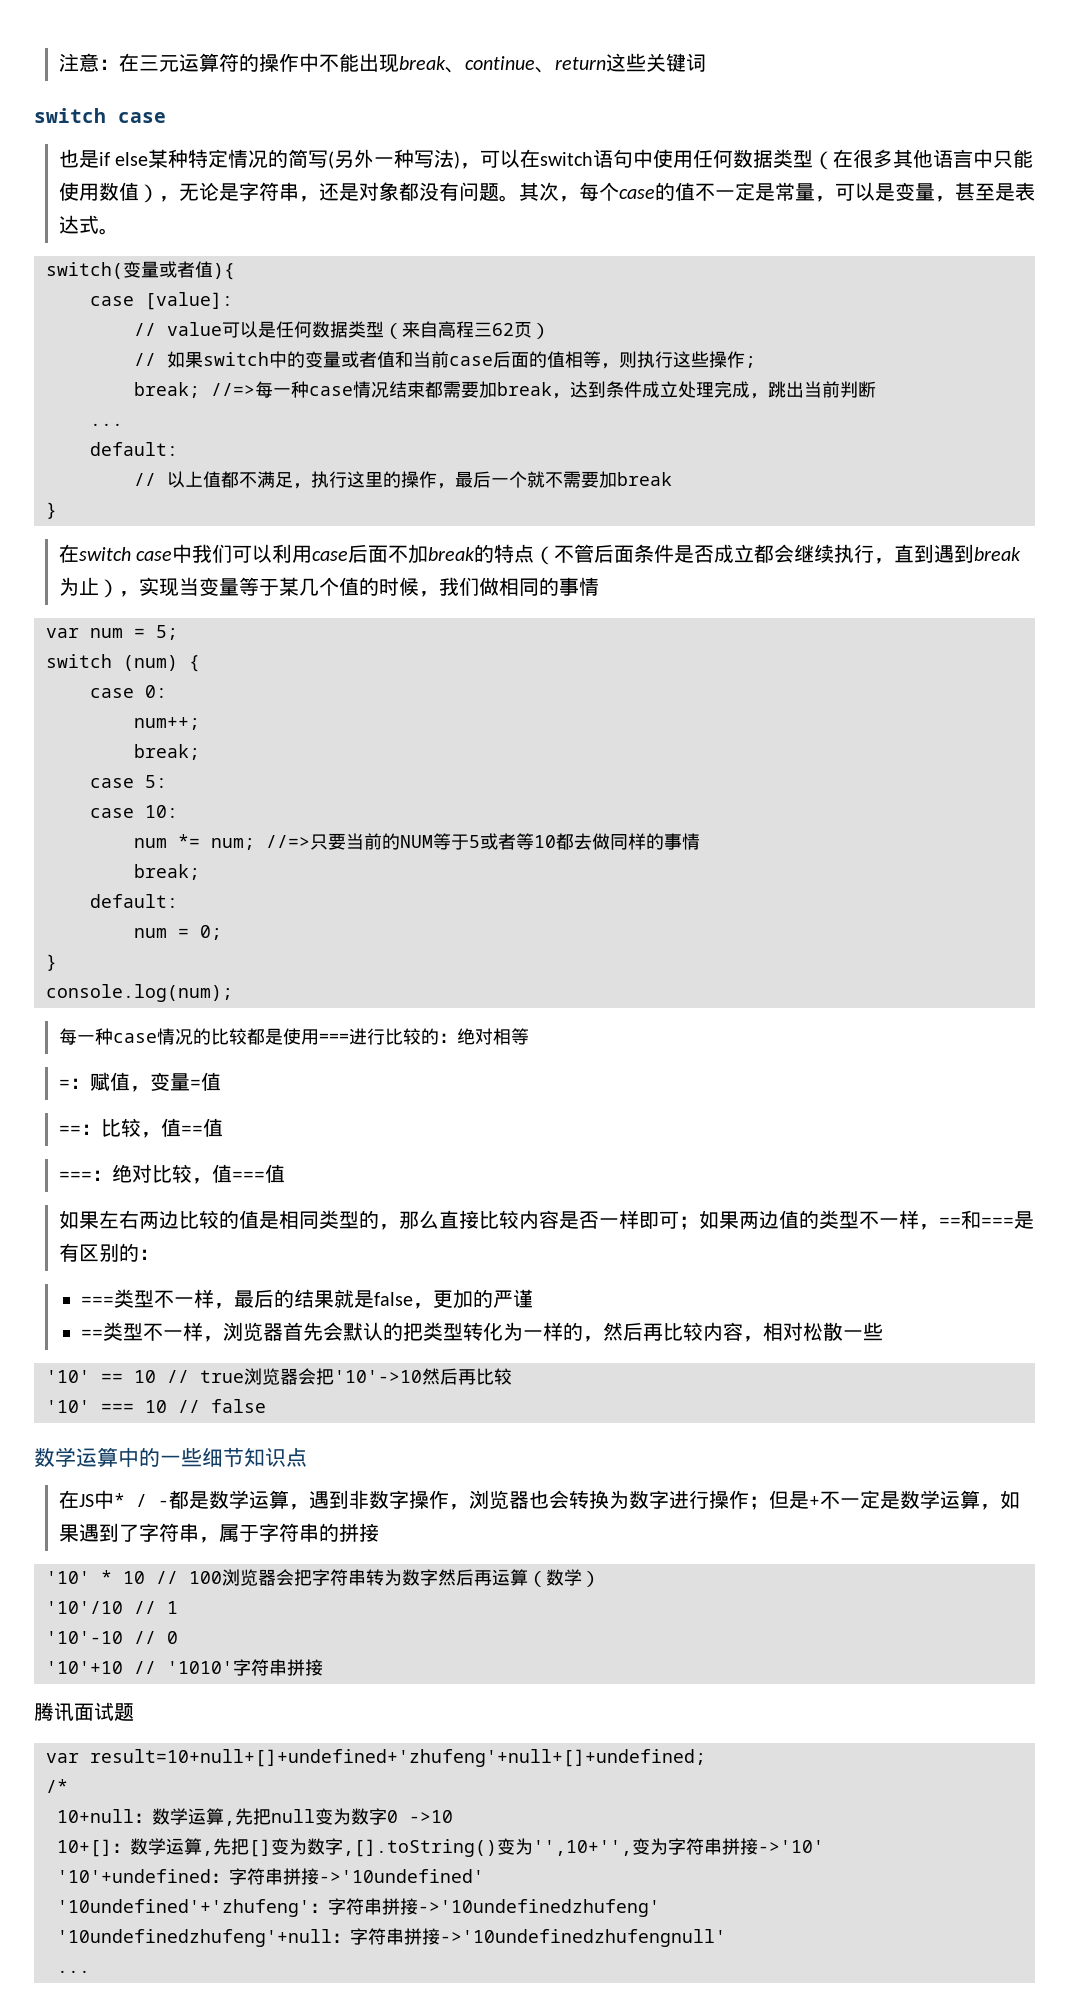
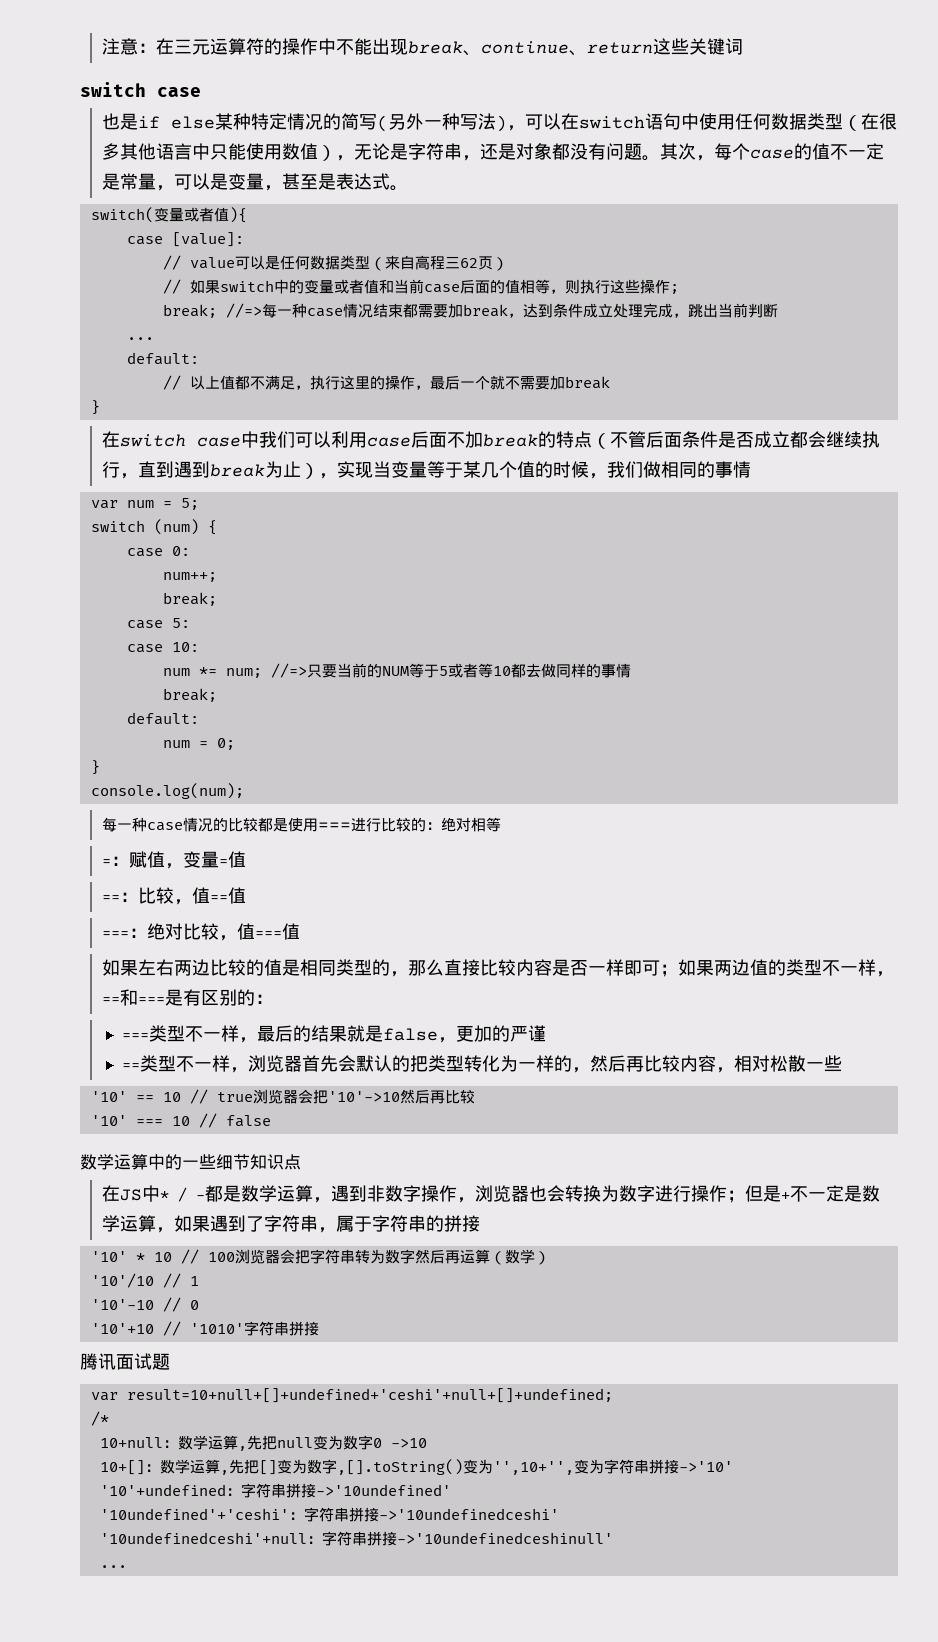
- var result=10+null+[]+undefined+'zhufeng'+null+[]+undefined;
+ var result=10+null+[]+undefined+'ceshi'+null+[]+undefined;
- '10undefined'+'zhufeng'：字符串拼接->'10undefinedzhufeng'
- '10undefinedzhufeng'+null：字符串拼接->'10undefinedzhufengnull'
+ '10undefined'+'ceshi'：字符串拼接->'10undefinedceshi'
+ '10undefinedceshi'+null：字符串拼接->'10undefinedceshinull'

